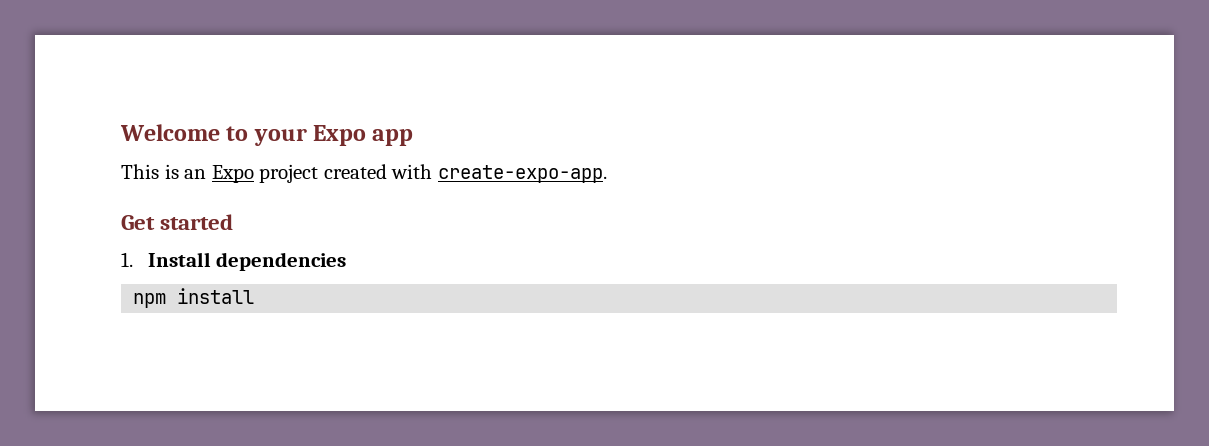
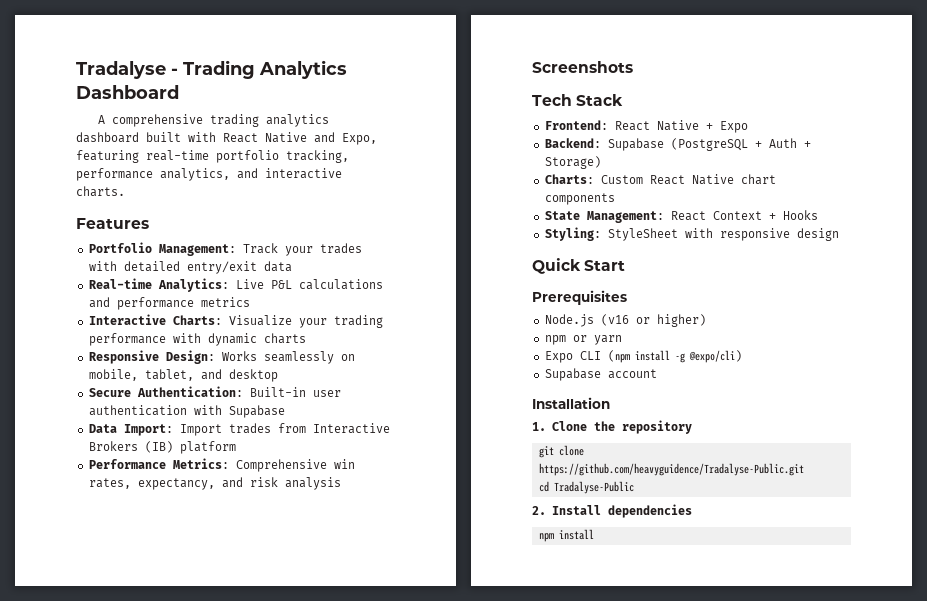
- Welcome to your Expo app
- This is an Expo project created with create-expo-app.
- Get started
- 1. Install dependencies
+ Tradalyse - Trading Analytics Dashboard
+ A comprehensive trading analytics dashboard built with React Native and Expo, featuring real-time portfolio tracking, performance analytics, and interactive charts.
+ Features
+ Portfolio Management: Track your trades with detailed entry/exit data
+ Real-time Analytics: Live P&L calculations and performance metrics
+ Interactive Charts: Visualize your trading performance with dynamic charts
+ Responsive Design: Works seamlessly on mobile, tablet, and desktop
+ Secure Authentication: Built-in user authentication with Supabase
+ Data Import: Import trades from Interactive Brokers (IB) platform
+ Performance Metrics: Comprehensive win rates, expectancy, and risk analysis
+ Screenshots
+ Tech Stack
+ Frontend: React Native + Expo
+ Backend: Supabase (PostgreSQL + Auth + Storage)
+ Charts: Custom React Native chart components
+ State Management: React Context + Hooks
+ Styling: StyleSheet with responsive design
+ Quick Start
+ Prerequisites
+ Node.js (v16 or higher)
+ npm or yarn
+ Expo CLI (npm install -g @expo/cli)
+ Supabase account
+ Installation
+ 1. Clone the repository
+ git clone https://github.com/heavyguidence/Tradalyse-Public.git
+ cd Tradalyse-Public
+ 2. Install dependencies

